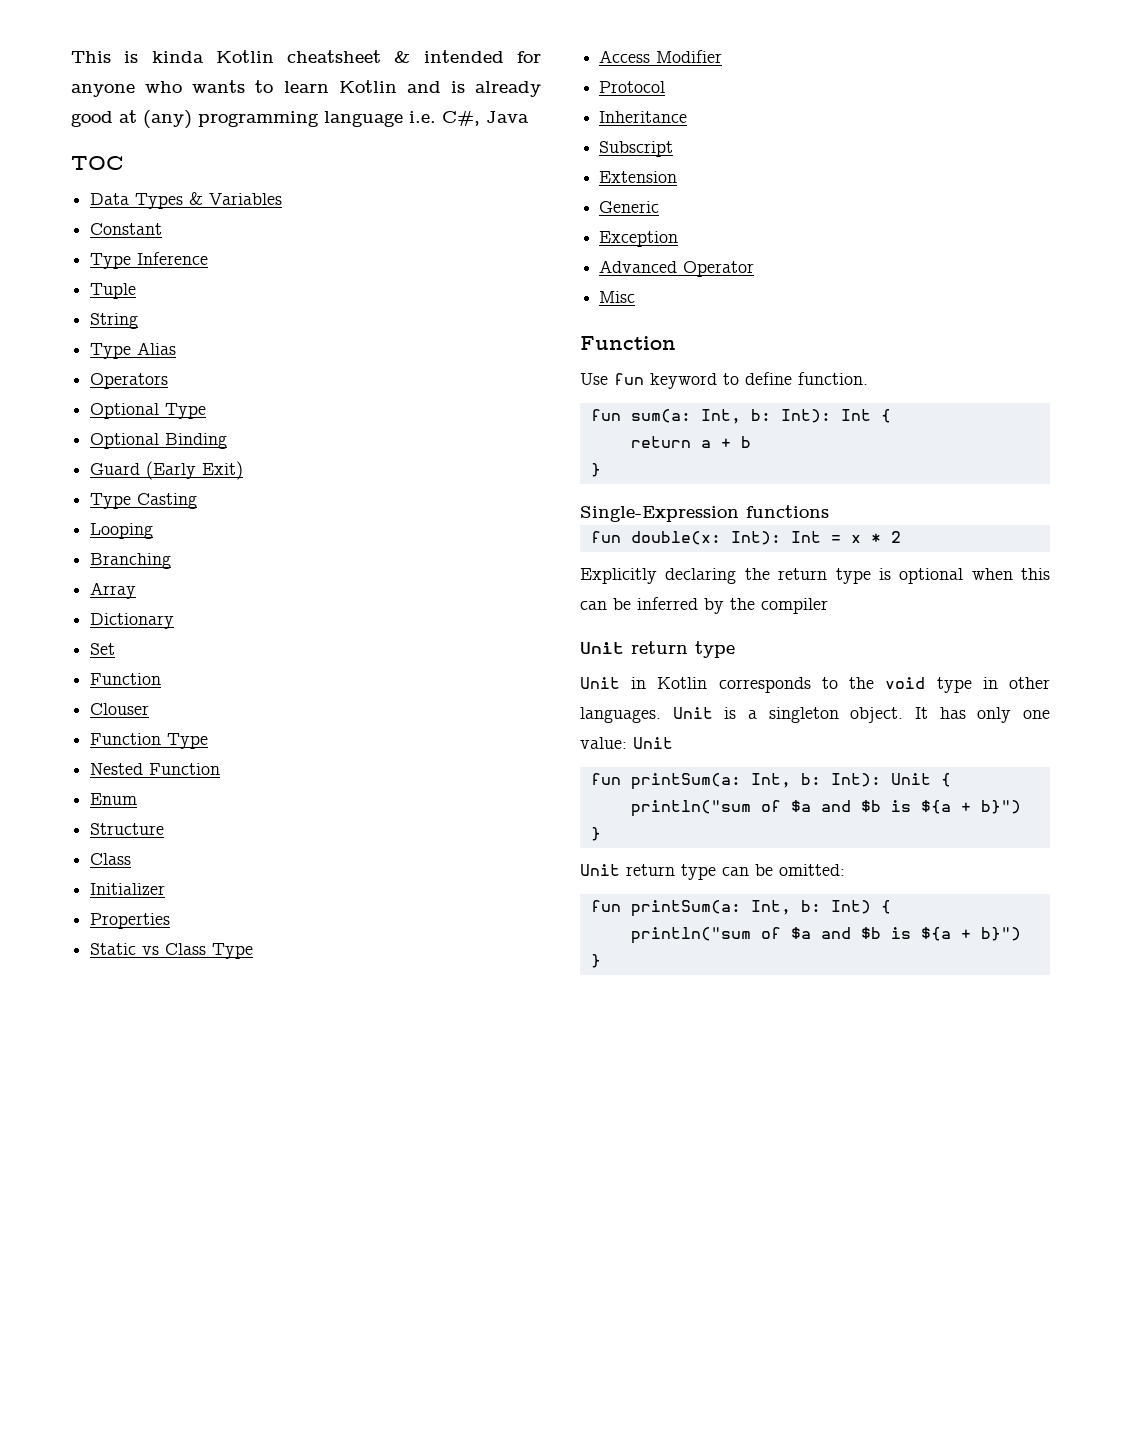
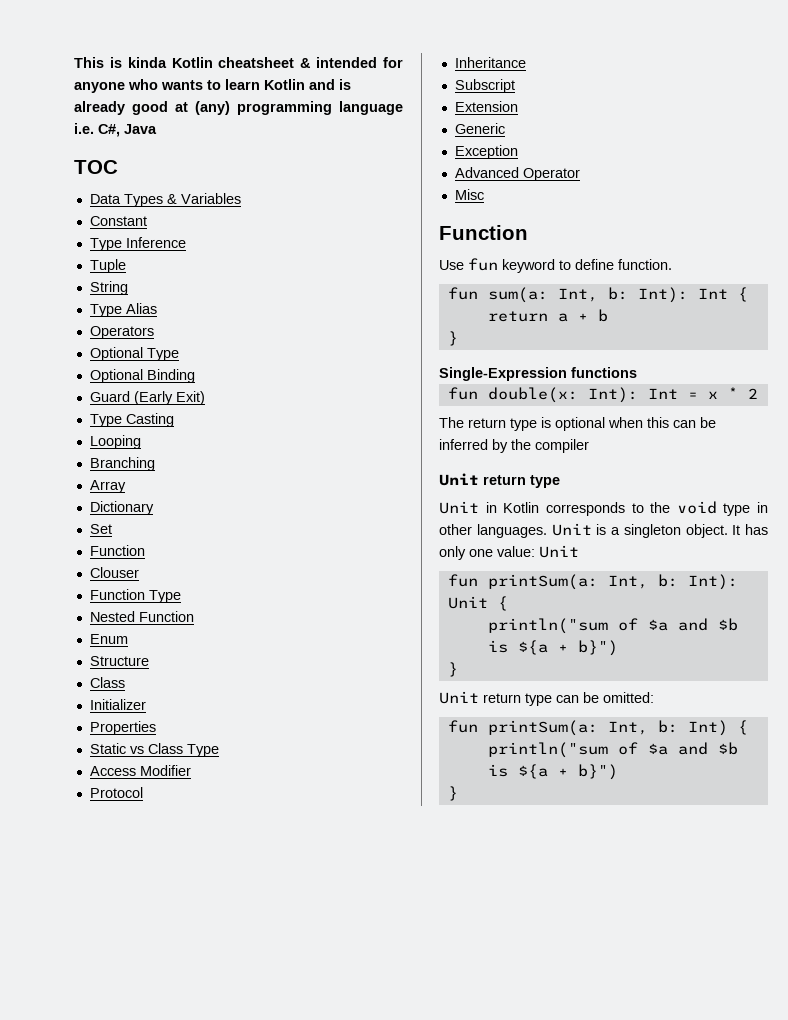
- Explicitly declaring the return type is optional when this can be inferred by the compiler
+ The return type is optional when this can be inferred by the compiler

